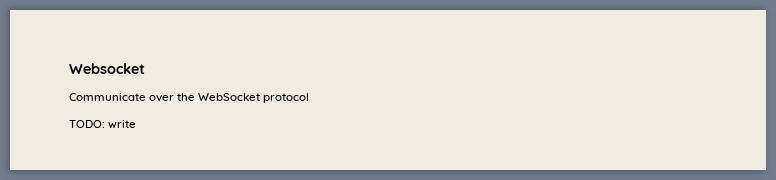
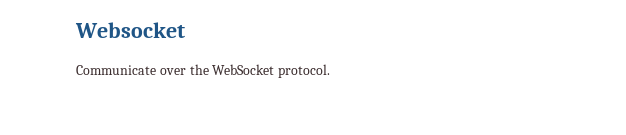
- Communicate over the WebSocket protocol
- TODO: write
+ Communicate over the WebSocket protocol.

